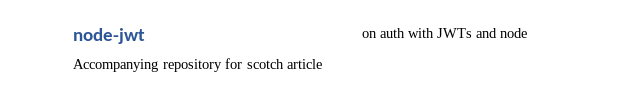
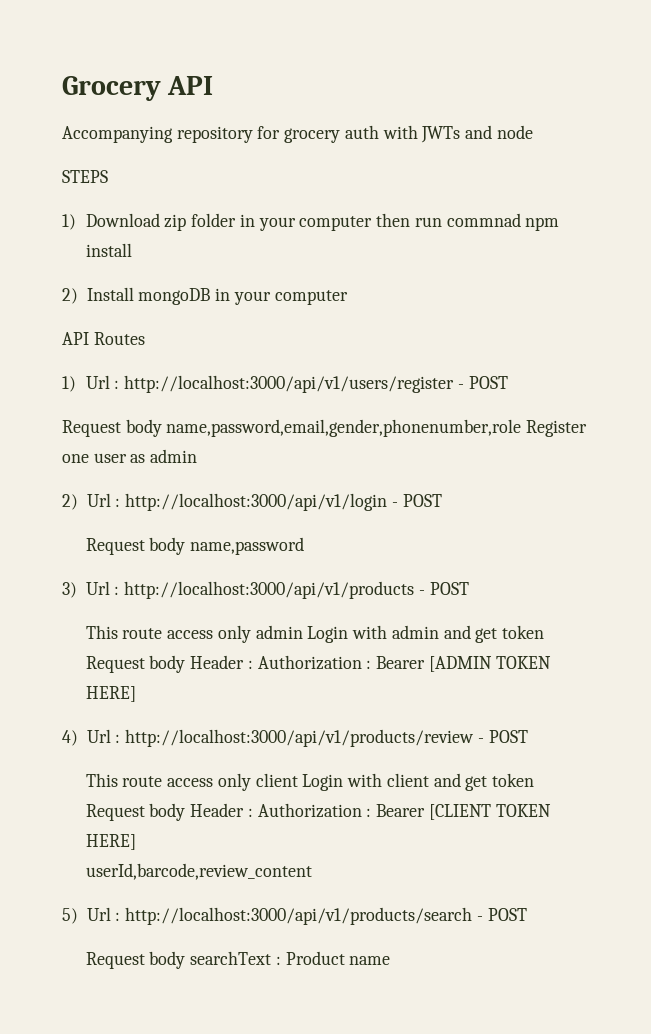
- node-jwt
+ Grocery API
- Accompanying repository for scotch article on auth with JWTs and node
+ Accompanying repository for grocery auth with JWTs and node
+ STEPS
+ 1) Download zip folder in your computer then run commnad npm install
+ 2) Install mongoDB in your computer
+ API Routes
+ 1) Url : http://localhost:3000/api/v1/users/register - POST
+ Request body name,password,email,gender,phonenumber,role Register one user as admin
+ 2) Url : http://localhost:3000/api/v1/login - POST
+ Request body name,password
+ 3) Url : http://localhost:3000/api/v1/products - POST
+ This route access only admin Login with admin and get token Request body Header : Authorization : Bearer [ADMIN TOKEN HERE]
+ 4) Url : http://localhost:3000/api/v1/products/review - POST
+ This route access only client Login with client and get token Request body Header : Authorization : Bearer [CLIENT TOKEN HERE]
+ userId,barcode,review_content
+ 5) Url : http://localhost:3000/api/v1/products/search - POST
+ Request body searchText : Product name

